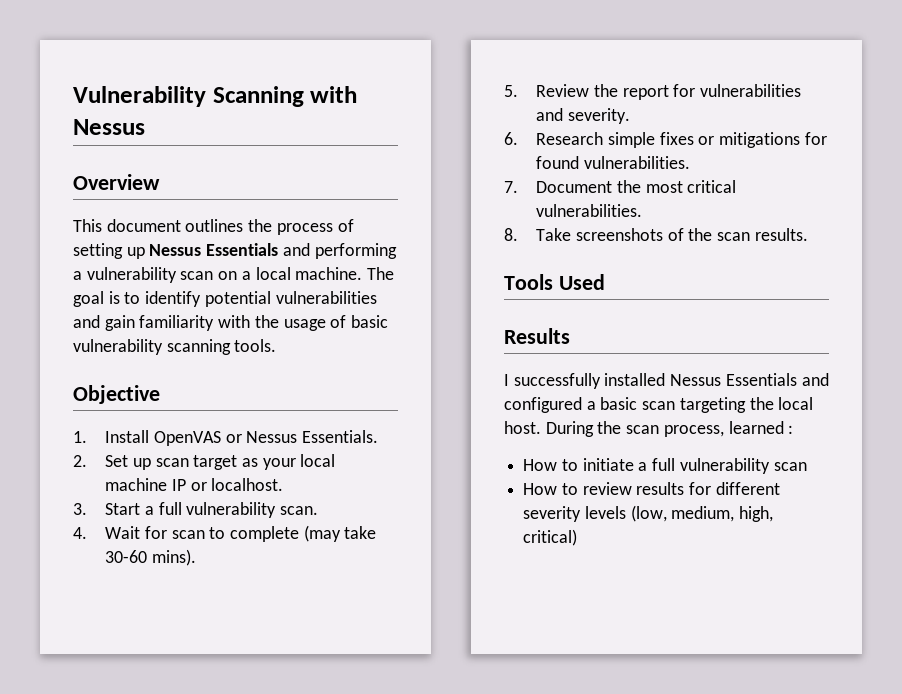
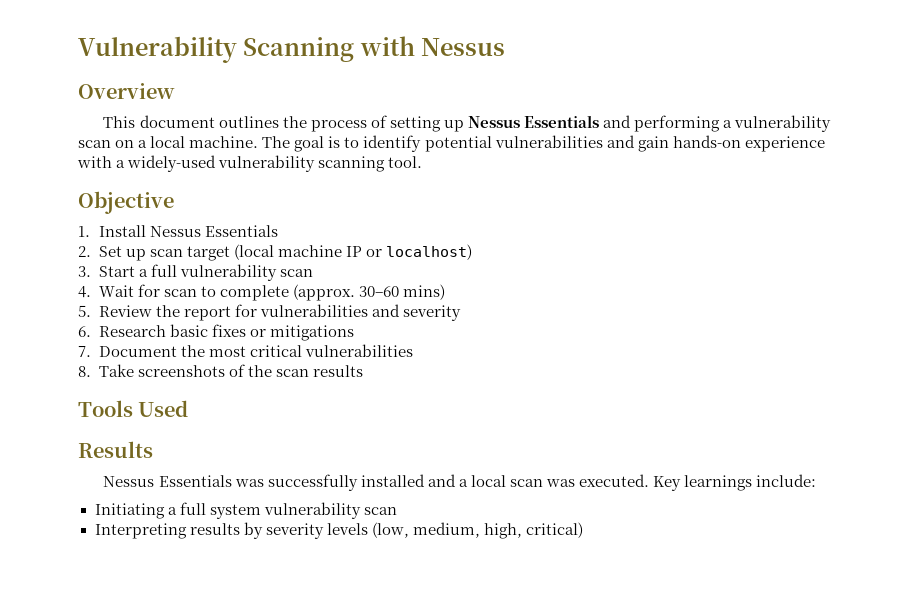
- The goal is to identify potential vulnerabilities and gain familiarity with the usage of basic vulnerability scanning tools.
+ The goal is to identify potential vulnerabilities and gain hands-on experience with a widely-used vulnerability scanning tool.
- 1. Install OpenVAS or Nessus Essentials.
+ 1. Install Nessus Essentials
- 2. Set up scan target as your local machine IP or localhost.
+ 2. Set up scan target (local machine IP or localhost)
- 3. Start a full vulnerability scan.
+ 3. Start a full vulnerability scan
- 4. Wait for scan to complete (may take 30-60 mins).
+ 4. Wait for scan to complete (approx. 30–60 mins)
- 5. Review the report for vulnerabilities and severity.
+ 5. Review the report for vulnerabilities and severity
- 6. Research simple fixes or mitigations for found vulnerabilities.
+ 6. Research basic fixes or mitigations
- 7. Document the most critical vulnerabilities.
+ 7. Document the most critical vulnerabilities
- 8. Take screenshots of the scan results.
+ 8. Take screenshots of the scan results
- I successfully installed Nessus Essentials and configured a basic scan targeting the local host. During the scan process, learned :
- How to initiate a full vulnerability scan
- How to review results for different severity levels (low, medium, high, critical)
+ Nessus Essentials was successfully installed and a local scan was executed. Key learnings include:
+ Initiating a full system vulnerability scan
+ Interpreting results by severity levels (low, medium, high, critical)

